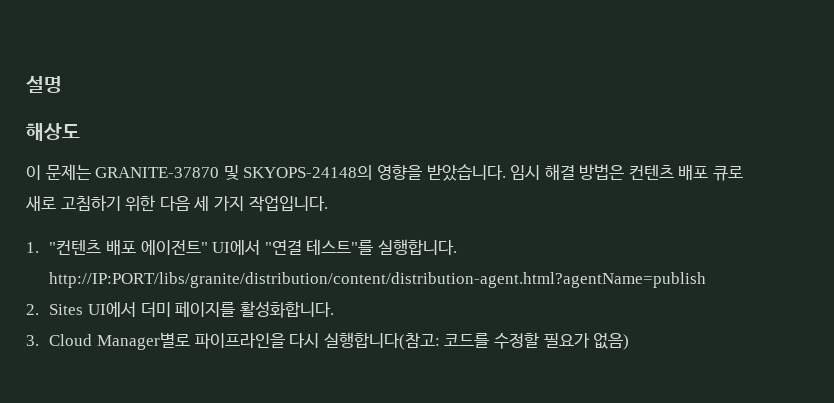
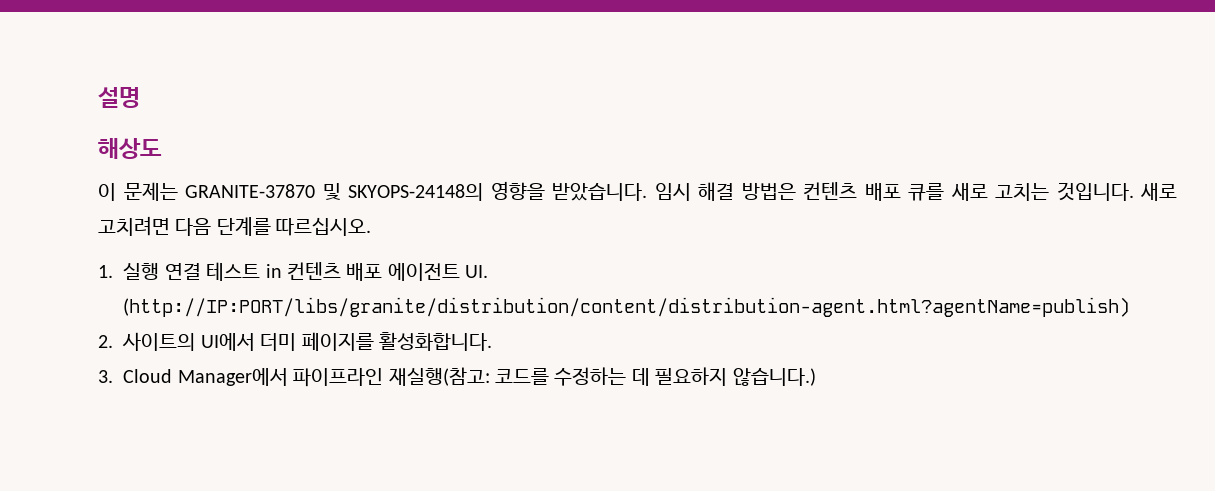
- 임시 해결 방법은 컨텐츠 배포 큐로 새로 고침하기 위한 다음 세 가지 작업입니다.
- 1. "컨텐츠 배포 에이전트" UI에서 "연결 테스트"를 실행합니다. http://IP:PORT/libs/granite/distribution/content/distribution-agent.html?agentName=publish
+ 임시 해결 방법은 컨텐츠 배포 큐를 새로 고치는 것입니다. 새로 고치려면 다음 단계를 따르십시오.
+ 1. 실행 연결 테스트 in 컨텐츠 배포 에이전트 UI. (http://IP:PORT/libs/granite/distribution/content/distribution-agent.html?agentName=publish)
- 2. Sites UI에서 더미 페이지를 활성화합니다.
+ 2. 사이트의 UI에서 더미 페이지를 활성화합니다.
- 3. Cloud Manager별로 파이프라인을 다시 실행합니다(참고: 코드를 수정할 필요가 없음)
+ 3. Cloud Manager에서 파이프라인 재실행(참고: 코드를 수정하는 데 필요하지 않습니다.)

